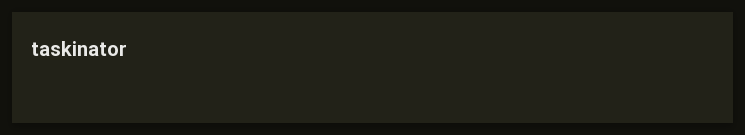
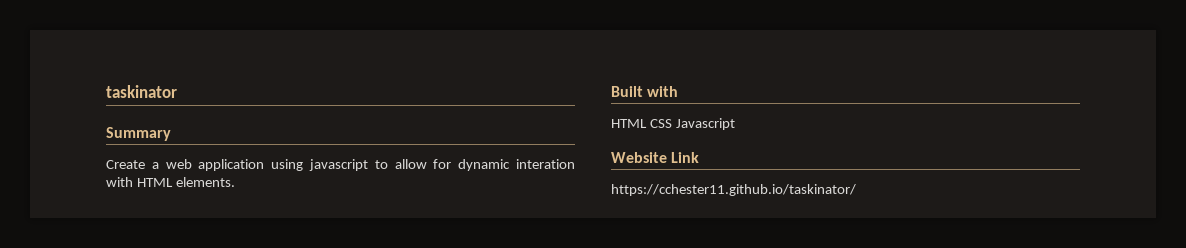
+ Summary
+ Create a web application using javascript to allow for dynamic interation with HTML elements.
+ Built with
+ HTML CSS Javascript
+ Website Link
+ https://cchester11.github.io/taskinator/

